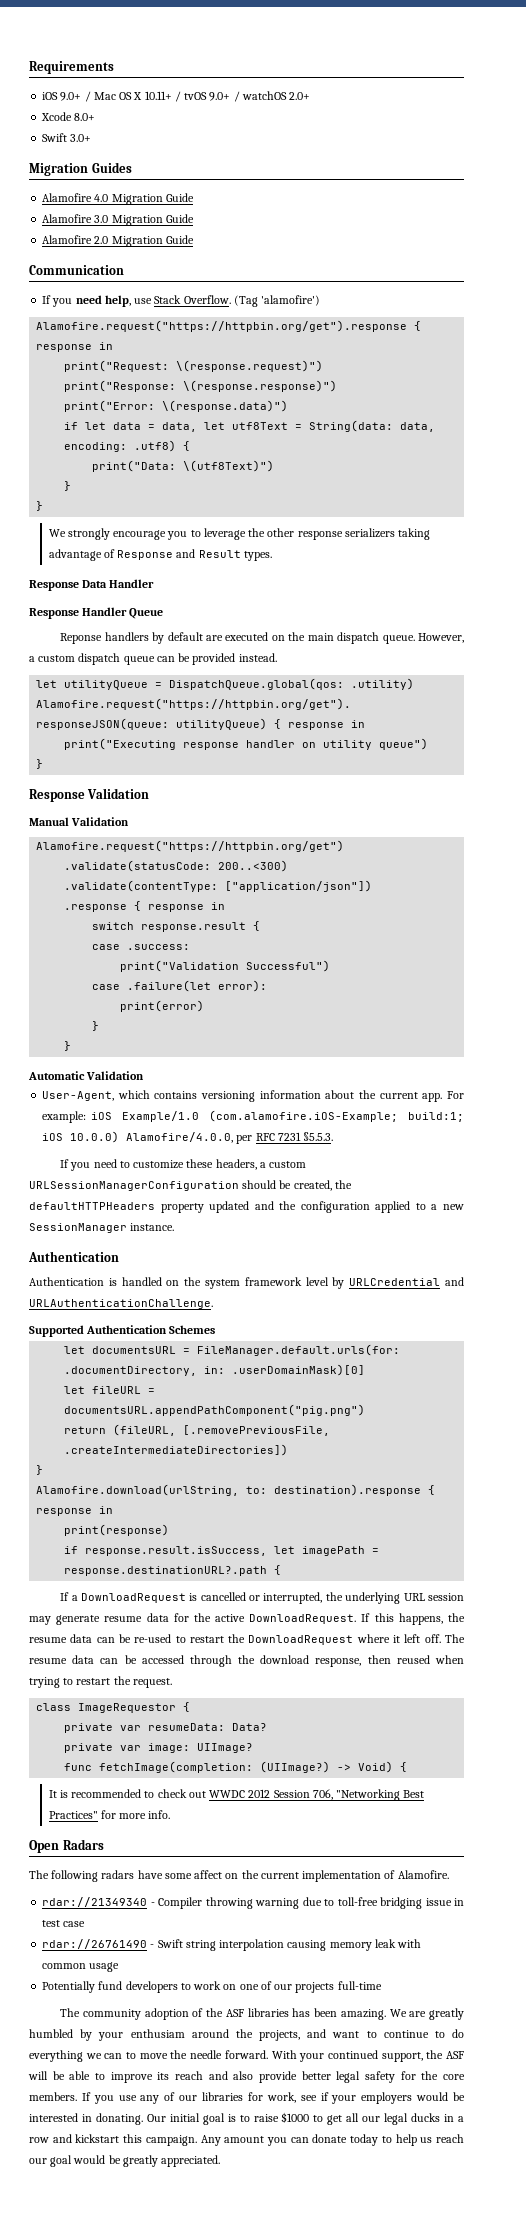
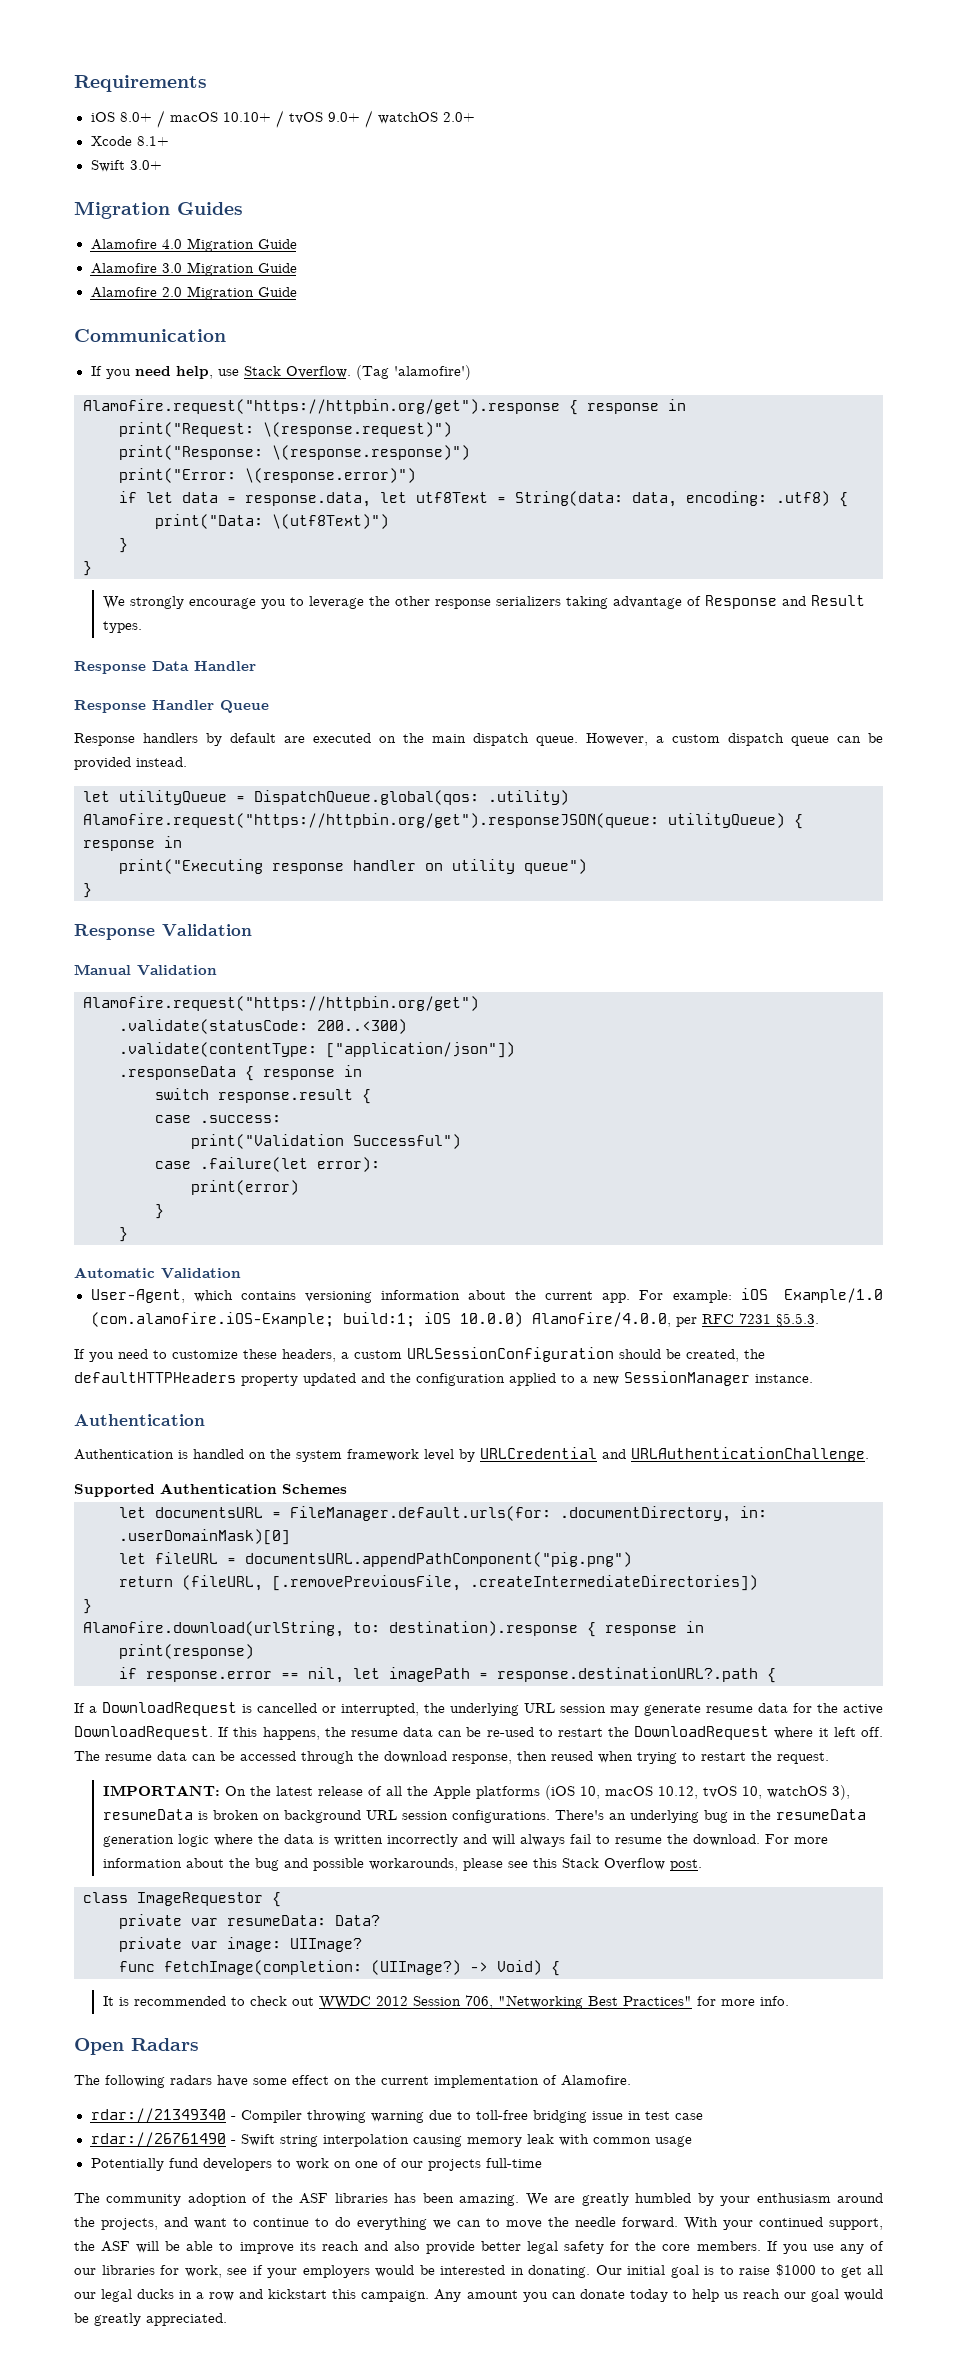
- iOS 9.0+ / Mac OS X 10.11+ / tvOS 9.0+ / watchOS 2.0+
+ iOS 8.0+ / macOS 10.10+ / tvOS 9.0+ / watchOS 2.0+
- Xcode 8.0+
+ Xcode 8.1+
- print("Error: \(response.data)")
+ print("Error: \(response.error)")
- if let data = data, let utf8Text = String(data: data, encoding: .utf8) {
+ if let data = response.data, let utf8Text = String(data: data, encoding: .utf8) {
- Reponse handlers by default are executed on the main dispatch queue.
+ Response handlers by default are executed on the main dispatch queue.
- .response { response in
+ .responseData { response in
- If you need to customize these headers, a custom URLSessionManagerConfiguration should be created, the defaultHTTPHeaders property updated and the configuration applied to a new SessionManager instance.
+ If you need to customize these headers, a custom URLSessionConfiguration should be created, the defaultHTTPHeaders property updated and the configuration applied to a new SessionManager instance.
- if response.result.isSuccess, let imagePath = response.destinationURL?.path {
+ if response.error == nil, let imagePath = response.destinationURL?.path {
+ IMPORTANT: On the latest release of all the Apple platforms (iOS 10, macOS 10.12, tvOS 10, watchOS 3), resumeData is broken on background URL session configurations. There's an underlying bug in the resumeData generation logic where the data is written incorrectly and will always fail to resume the download. For more information about the bug and possible workarounds, please see this Stack Overflow post.
- The following radars have some affect on the current implementation of Alamofire.
+ The following radars have some effect on the current implementation of Alamofire.
- We are greatly humbled by your enthusiam around the projects, and want to continue to do everything we can to move the needle forward.
+ We are greatly humbled by your enthusiasm around the projects, and want to continue to do everything we can to move the needle forward.

